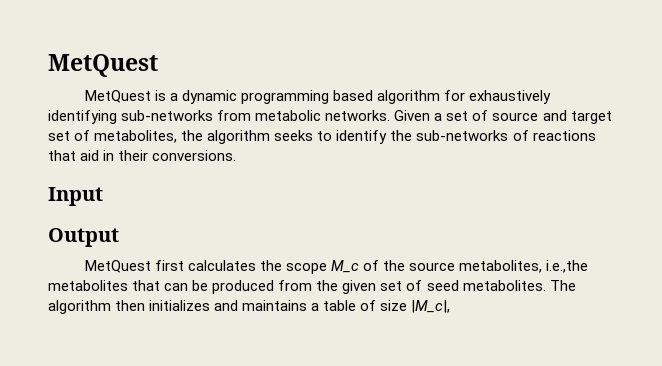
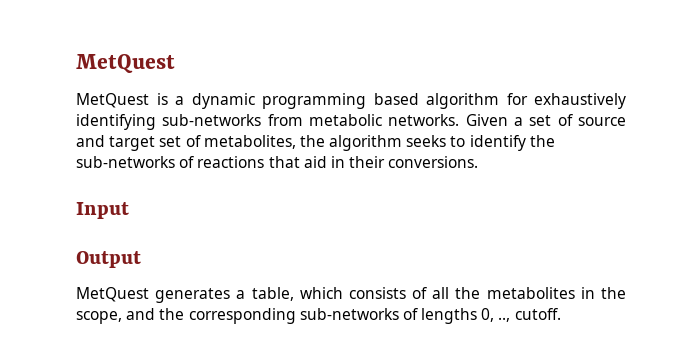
- MetQuest first calculates the scope M_c of the source metabolites, i.e.,the metabolites that can be produced from the given set of seed metabolites. The algorithm then initializes and maintains a table of size |M_c|,
+ MetQuest generates a table, which consists of all the metabolites in the scope, and the corresponding sub-networks of lengths 0, .., cutoff.

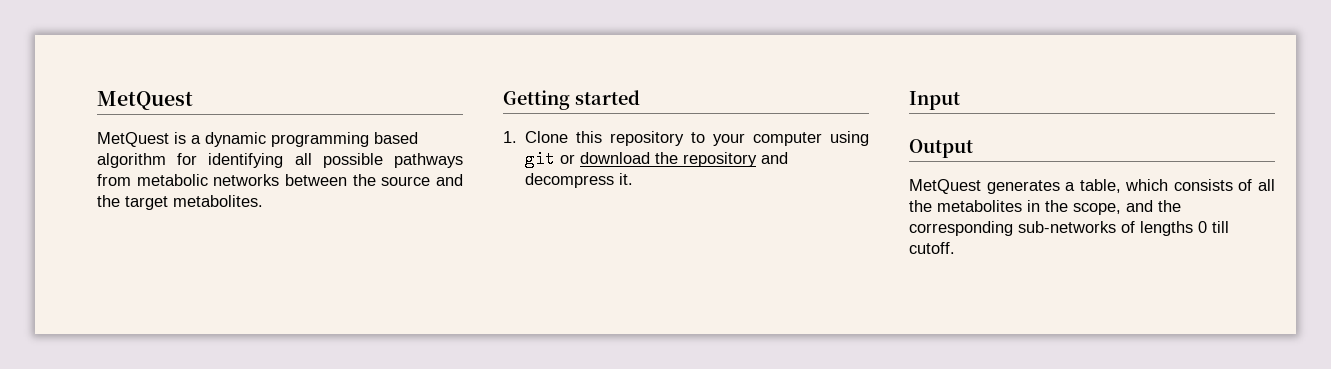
- MetQuest is a dynamic programming based algorithm for exhaustively identifying sub-networks from metabolic networks. Given a set of source and target set of metabolites, the algorithm seeks to identify the sub-networks of reactions that aid in their conversions.
+ MetQuest is a dynamic programming based algorithm for identifying all possible pathways from metabolic networks between the source and the target metabolites.
+ Getting started
+ 1. Clone this repository to your computer using git or download the repository and decompress it.
- MetQuest generates a table, which consists of all the metabolites in the scope, and the corresponding sub-networks of lengths 0, .., cutoff.
+ MetQuest generates a table, which consists of all the metabolites in the scope, and the corresponding sub-networks of lengths 0 till cutoff.

